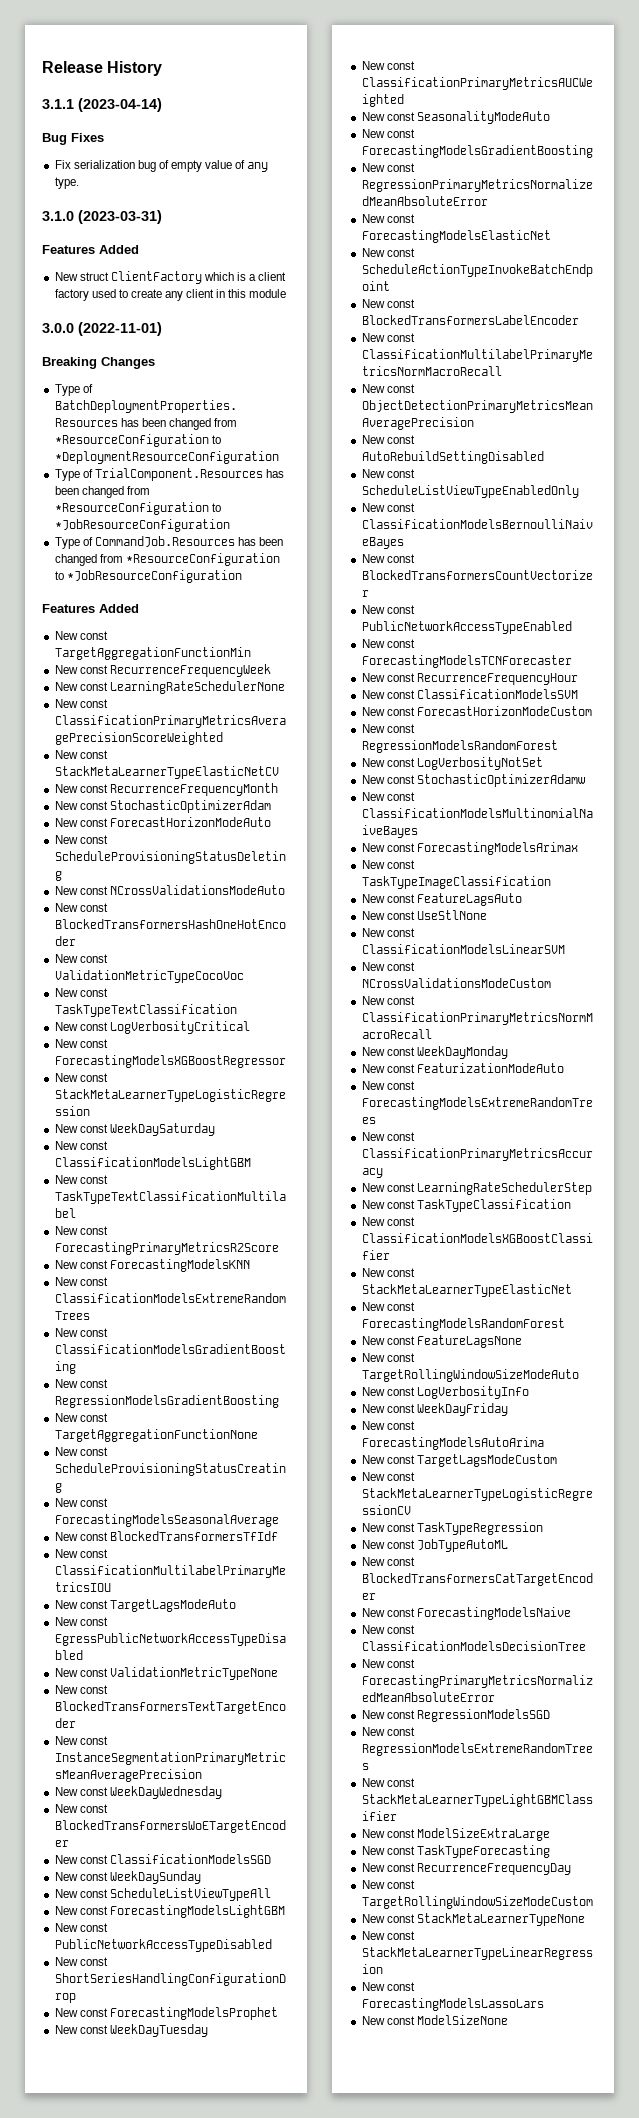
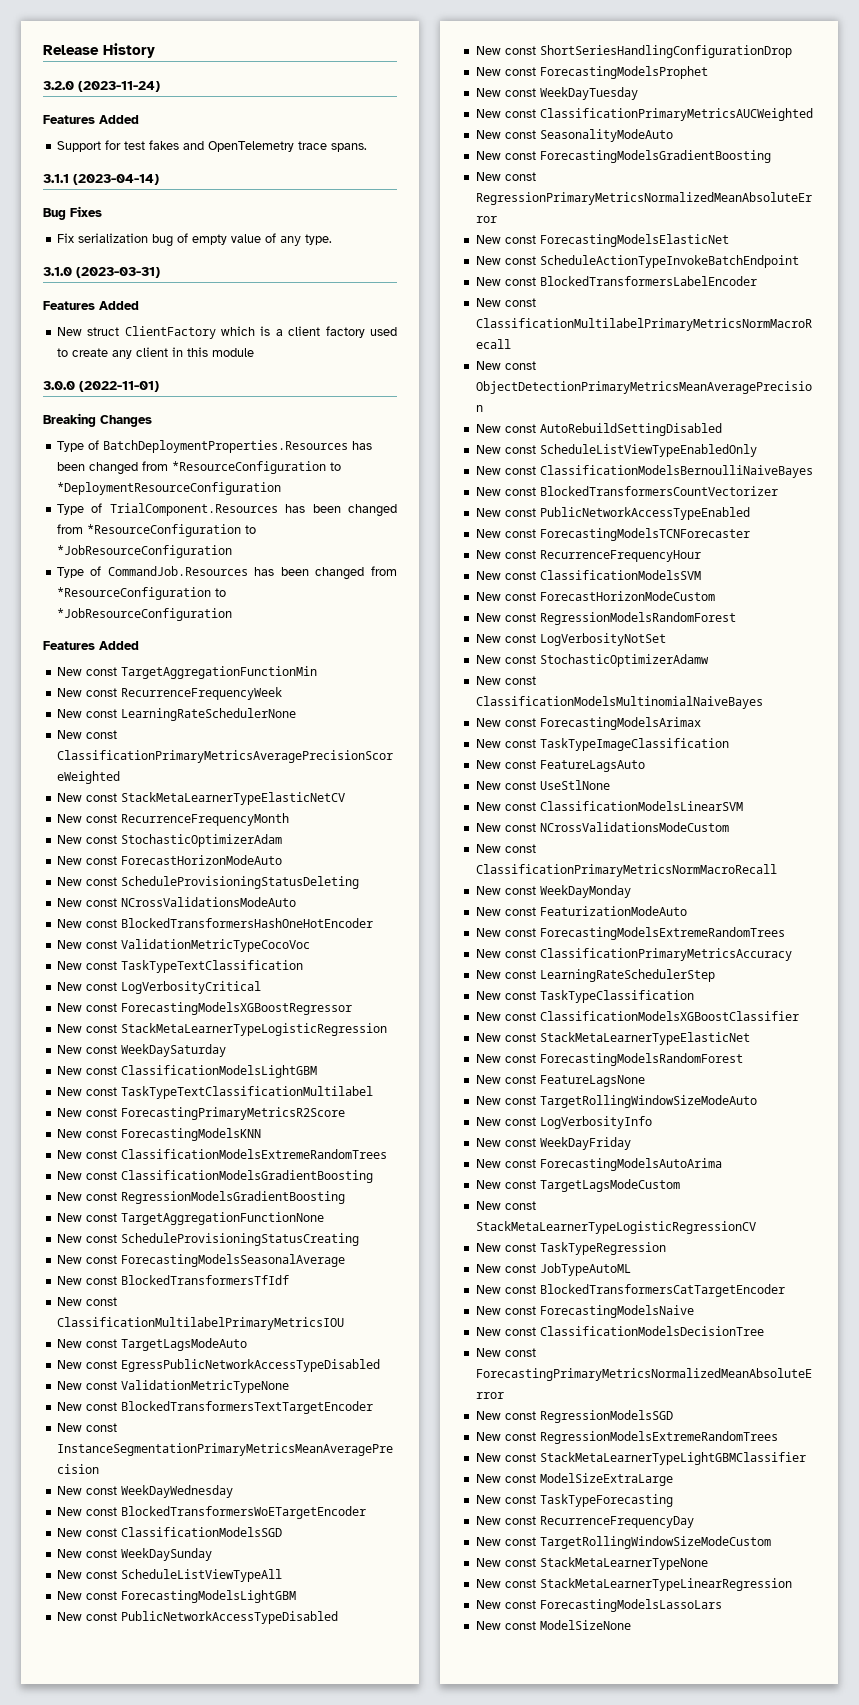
+ 3.2.0 (2023-11-24)
+ Features Added
+ Support for test fakes and OpenTelemetry trace spans.

